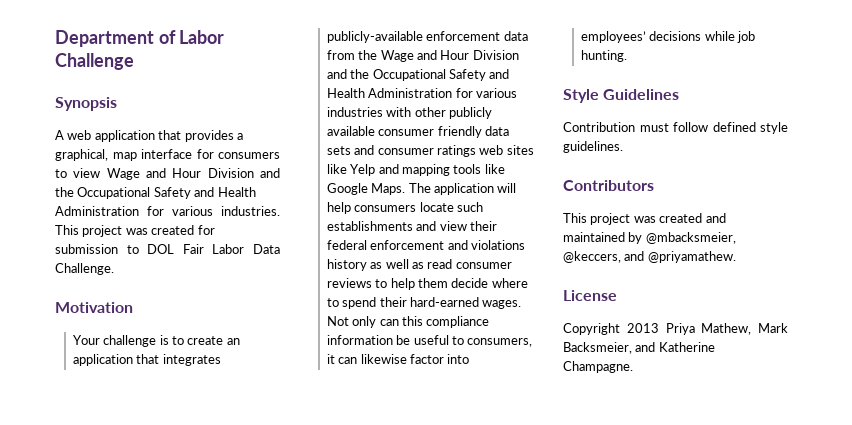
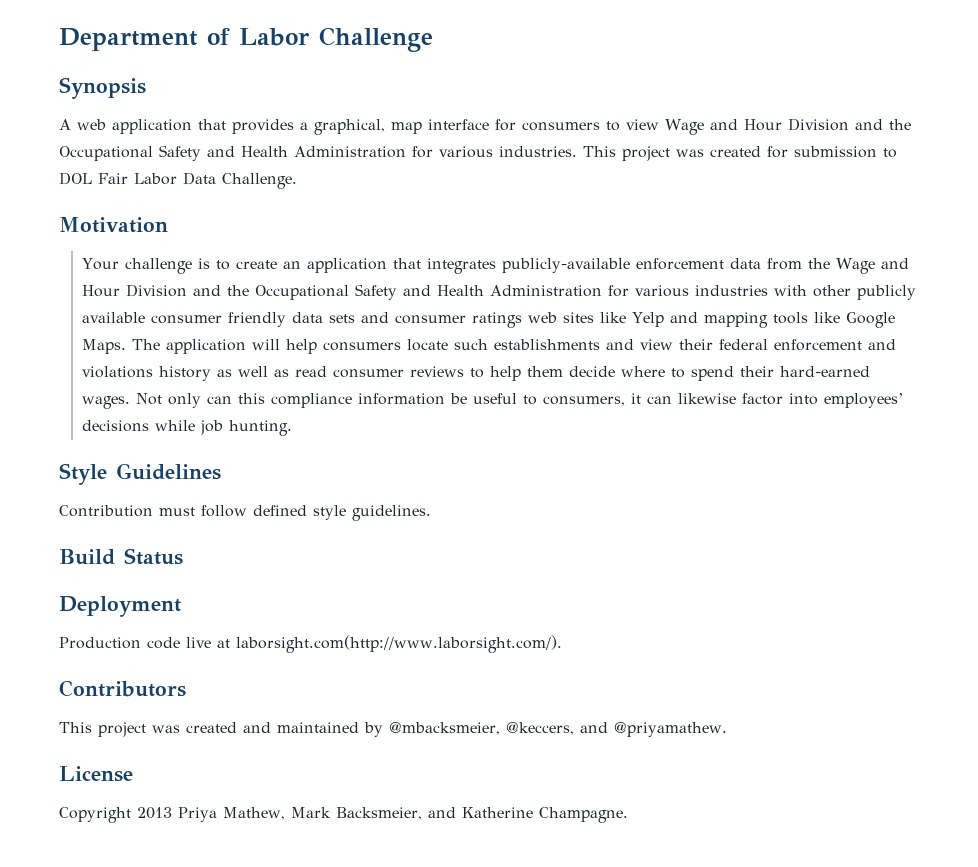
+ Build Status
+ Deployment
+ Production code live at laborsight.com(http://www.laborsight.com/).

